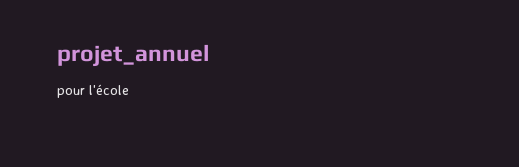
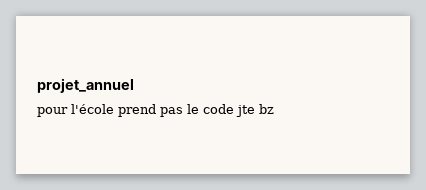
- pour l'école
+ pour l'école prend pas le code jte bz

